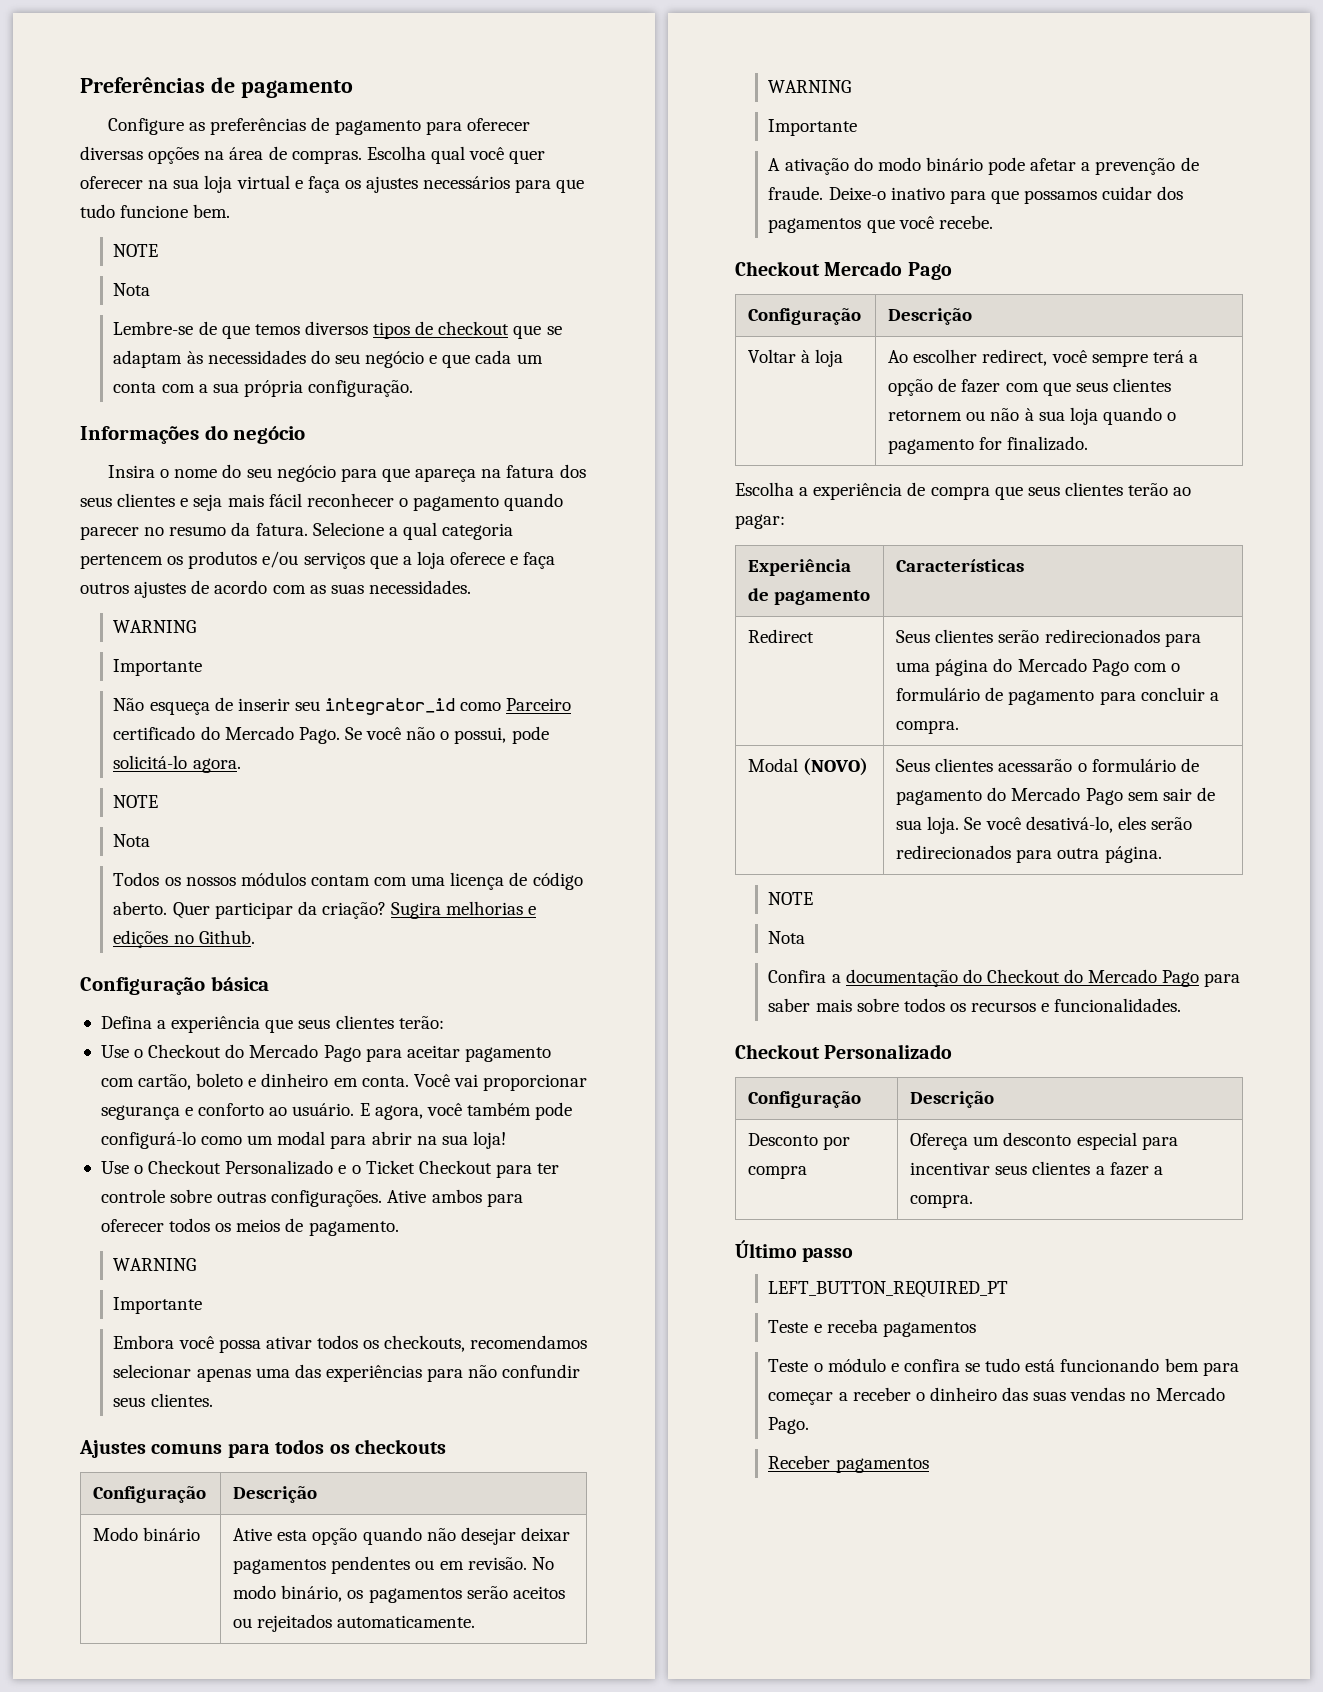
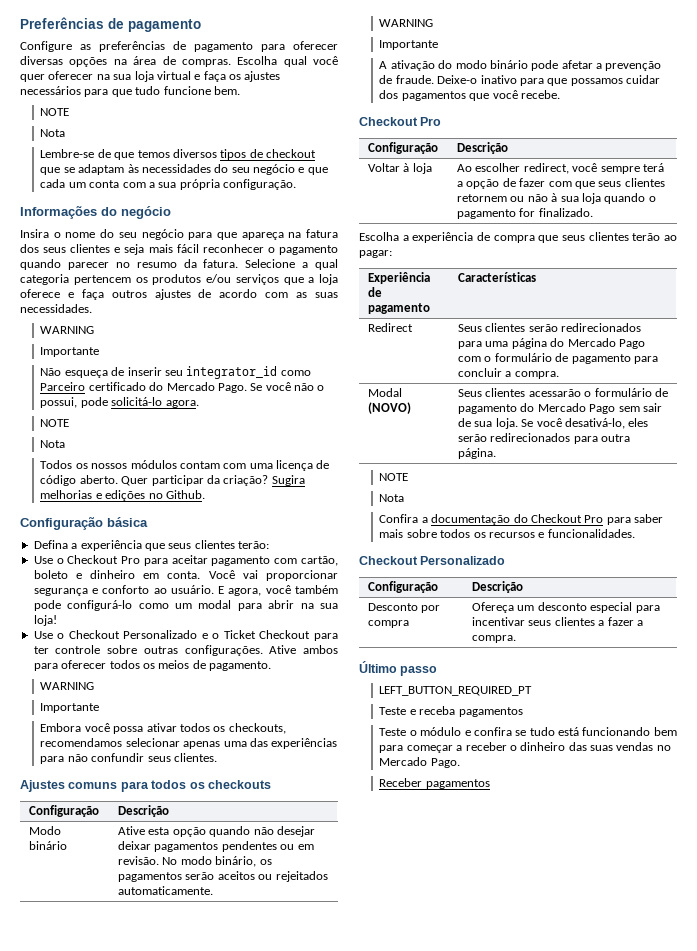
- Use o Checkout do Mercado Pago para aceitar pagamento com cartão, boleto e dinheiro em conta.
+ Use o Checkout Pro para aceitar pagamento com cartão, boleto e dinheiro em conta.
  Deixe-o inativo para que possamos cuidar dos pagamentos que você recebe.
- Checkout Mercado Pago
+ Checkout Pro
- Confira a documentação do Checkout do Mercado Pago para saber mais sobre todos os recursos e funcionalidades.
+ Confira a documentação do Checkout Pro para saber mais sobre todos os recursos e funcionalidades.

